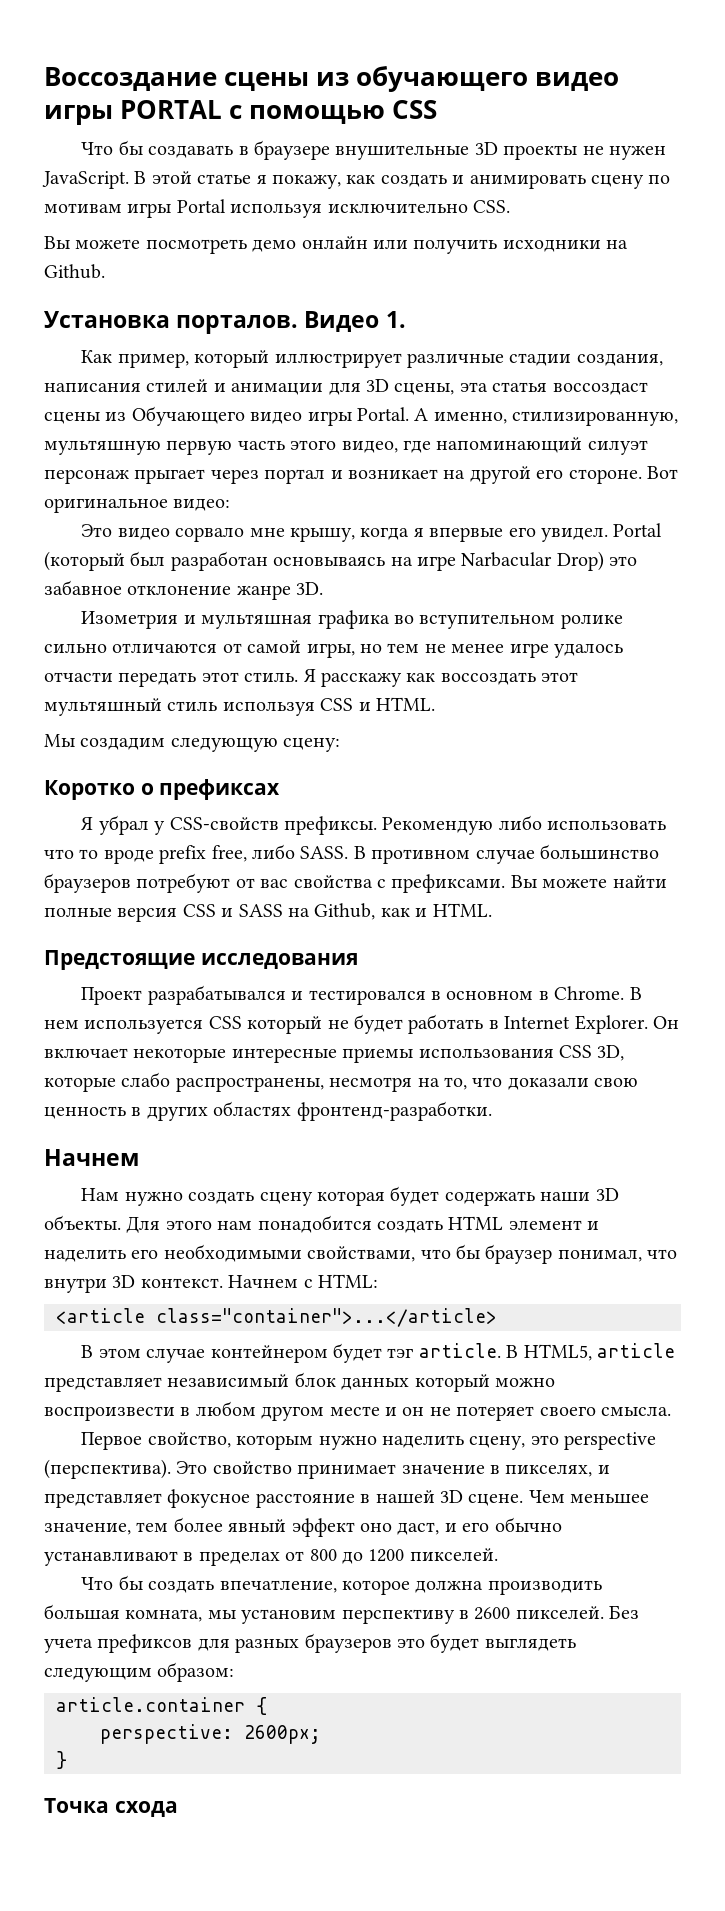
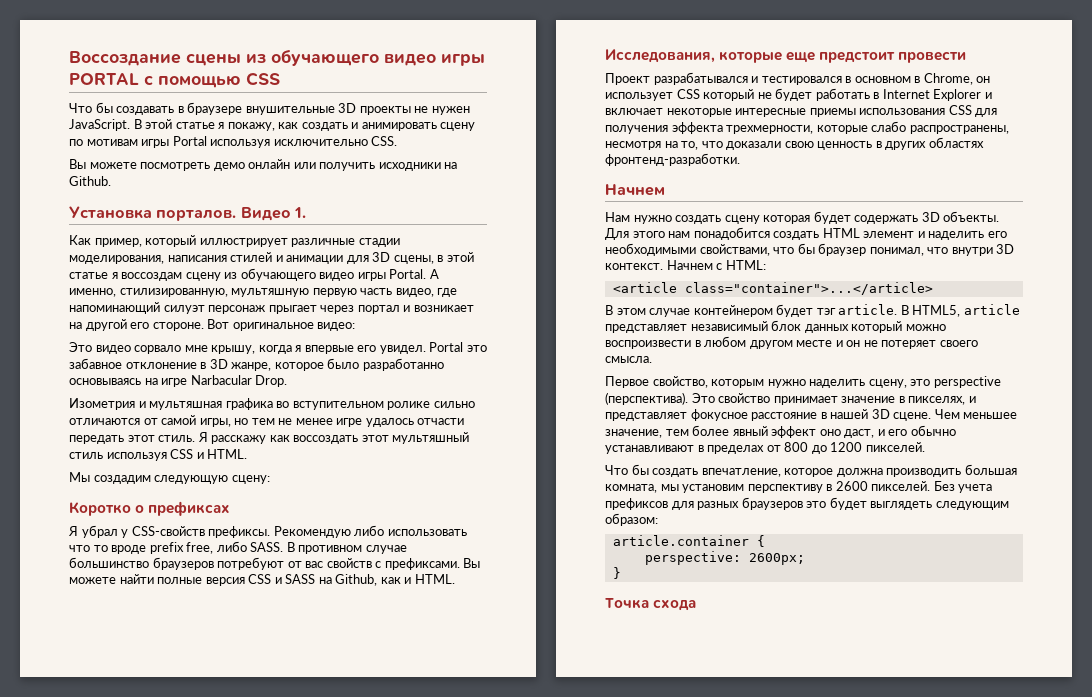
- Как пример, который иллюстрирует различные стадии создания, написания стилей и анимации для 3D сцены, эта статья воссоздаст сцены из Обучающего видео игры Portal.
+ Как пример, который иллюстрирует различные стадии моделирования, написания стилей и анимации для 3D сцены, в этой статье я воссоздам сцену из обучающего видео игры Portal.
- А именно, стилизированную, мультяшную первую часть этого видео, где напоминающий силуэт персонаж прыгает через портал и возникает на другой его стороне.
+ А именно, стилизированную, мультяшную первую часть видео, где напоминающий силуэт персонаж прыгает через портал и возникает на другой его стороне.
- Portal (который был разработан основываясь на игре Narbacular Drop) это забавное отклонение жанре 3D.
+ Portal это забавное отклонение в 3D жанре, которое было разработанно основываясь на игре Narbacular Drop.
- В противном случае большинство браузеров потребуют от вас свойства с префиксами.
+ В противном случае большинство браузеров потребуют от вас свойств с префиксами.
- Предстоящие исследования
+ Исследования, которые еще предстоит провести
- Проект разрабатывался и тестировался в основном в Chrome. В нем используется CSS который не будет работать в Internet Explorer. Он включает некоторые интересные приемы использования CSS 3D, которые слабо распространены, несмотря на то, что доказали свою ценность в других областях фронтенд-разработки.
+ Проект разрабатывался и тестировался в основном в Chrome, он использует CSS который не будет работать в Internet Explorer и включает некоторые интересные приемы использования CSS для получения эффекта трехмерности, которые слабо распространены, несмотря на то, что доказали свою ценность в других областях фронтенд-разработки.
- Нам нужно создать сцену которая будет содержать наши 3D объекты.
+ Нам нужно создать сцену которая будет содержать 3D объекты.

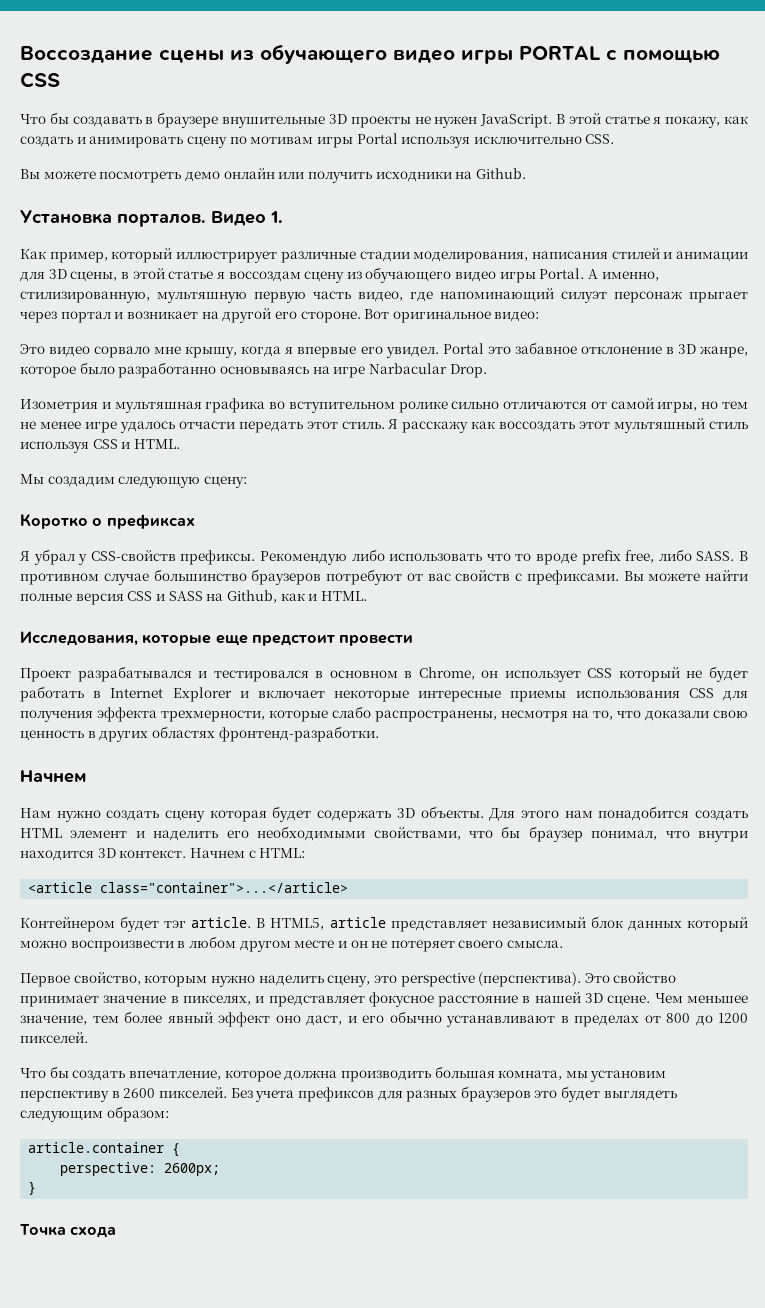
- Для этого нам понадобится создать HTML элемент и наделить его необходимыми свойствами, что бы браузер понимал, что внутри 3D контекст.
+ Для этого нам понадобится создать HTML элемент и наделить его необходимыми свойствами, что бы браузер понимал, что внутри находится 3D контекст.
- В этом случае контейнером будет тэг article.
+ Контейнером будет тэг article.

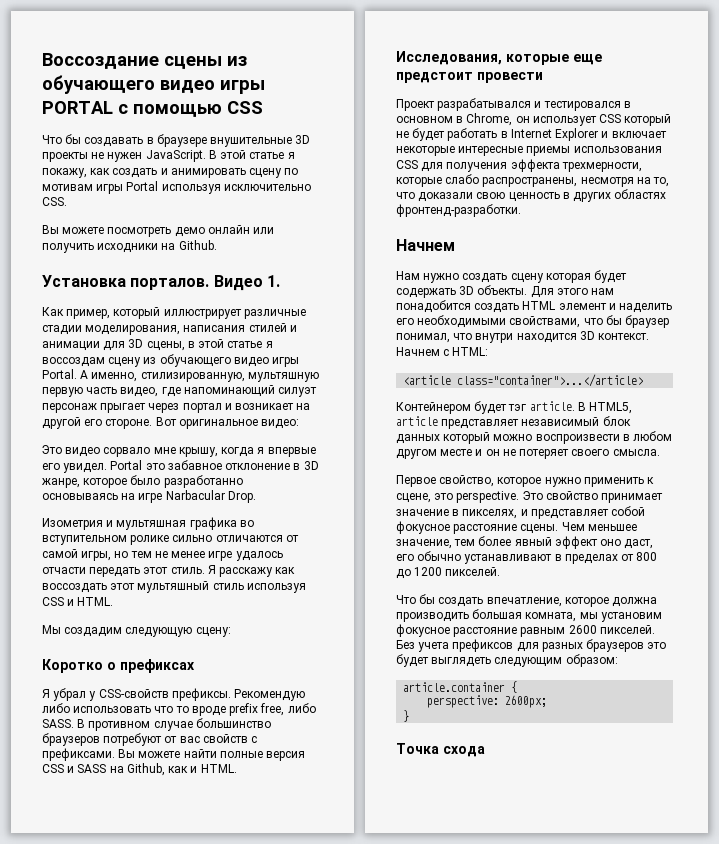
- Первое свойство, которым нужно наделить сцену, это perspective (перспектива).
+ Первое свойство, которое нужно применить к сцене, это perspective.
- Это свойство принимает значение в пикселях, и представляет фокусное расстояние в нашей 3D сцене.
+ Это свойство принимает значение в пикселях, и представляет собой фокусное расстояние сцены.
- Чем меньшее значение, тем более явный эффект оно даст, и его обычно устанавливают в пределах от 800 до 1200 пикселей.
+ Чем меньшее значение, тем более явный эффект оно даст, его обычно устанавливают в пределах от 800 до 1200 пикселей.
- Что бы создать впечатление, которое должна производить большая комната, мы установим перспективу в 2600 пикселей.
+ Что бы создать впечатление, которое должна производить большая комната, мы установим фокусное расстояние равным 2600 пикселей.

